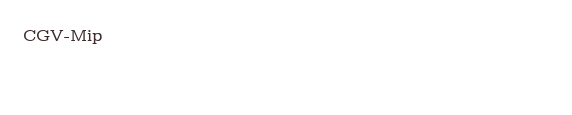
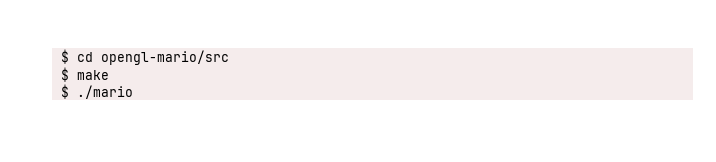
- CGV-Mip
+ $ cd opengl-mario/src
+ $ make
+ $ ./mario

